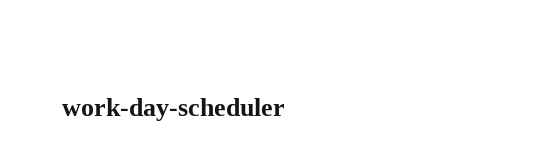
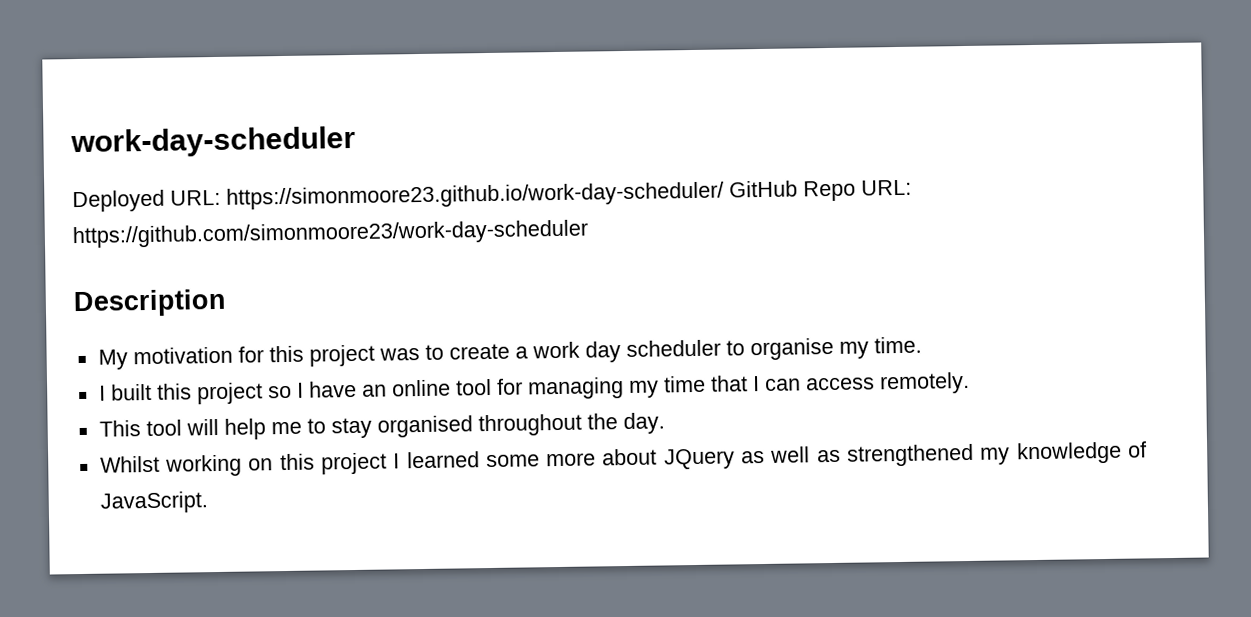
+ Deployed URL: https://simonmoore23.github.io/work-day-scheduler/ GitHub Repo URL: https://github.com/simonmoore23/work-day-scheduler
+ Description
+ My motivation for this project was to create a work day scheduler to organise my time.
+ I built this project so I have an online tool for managing my time that I can access remotely.
+ This tool will help me to stay organised throughout the day.
+ Whilst working on this project I learned some more about JQuery as well as strengthened my knowledge of JavaScript.

